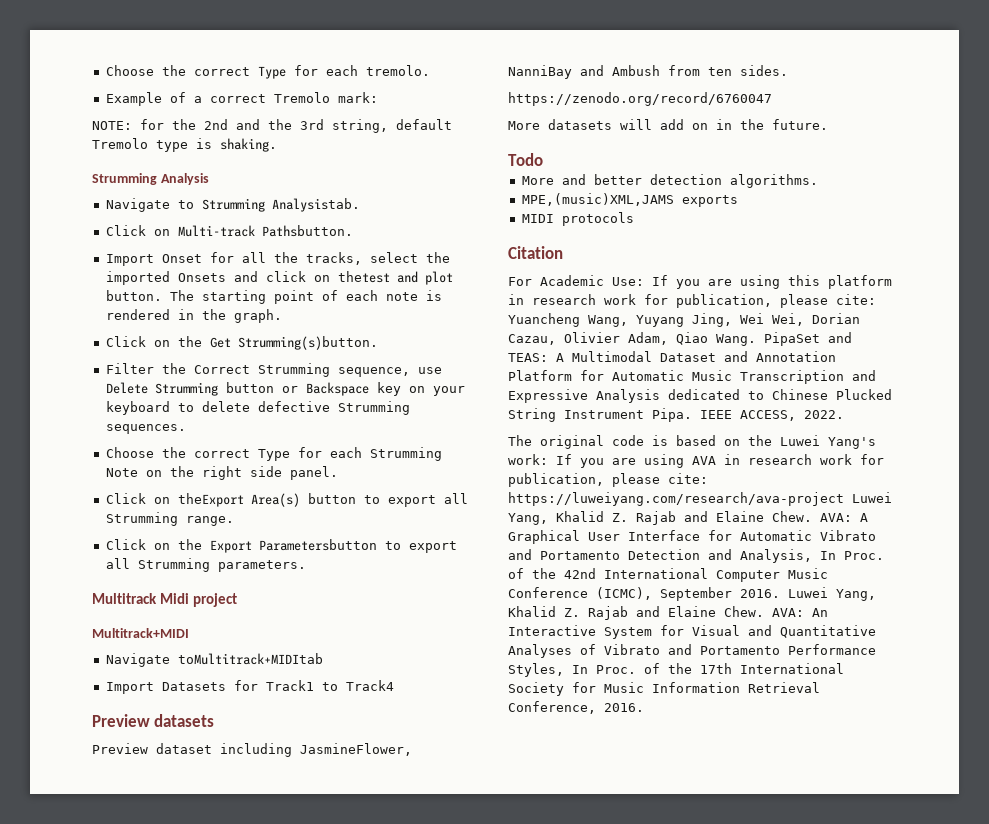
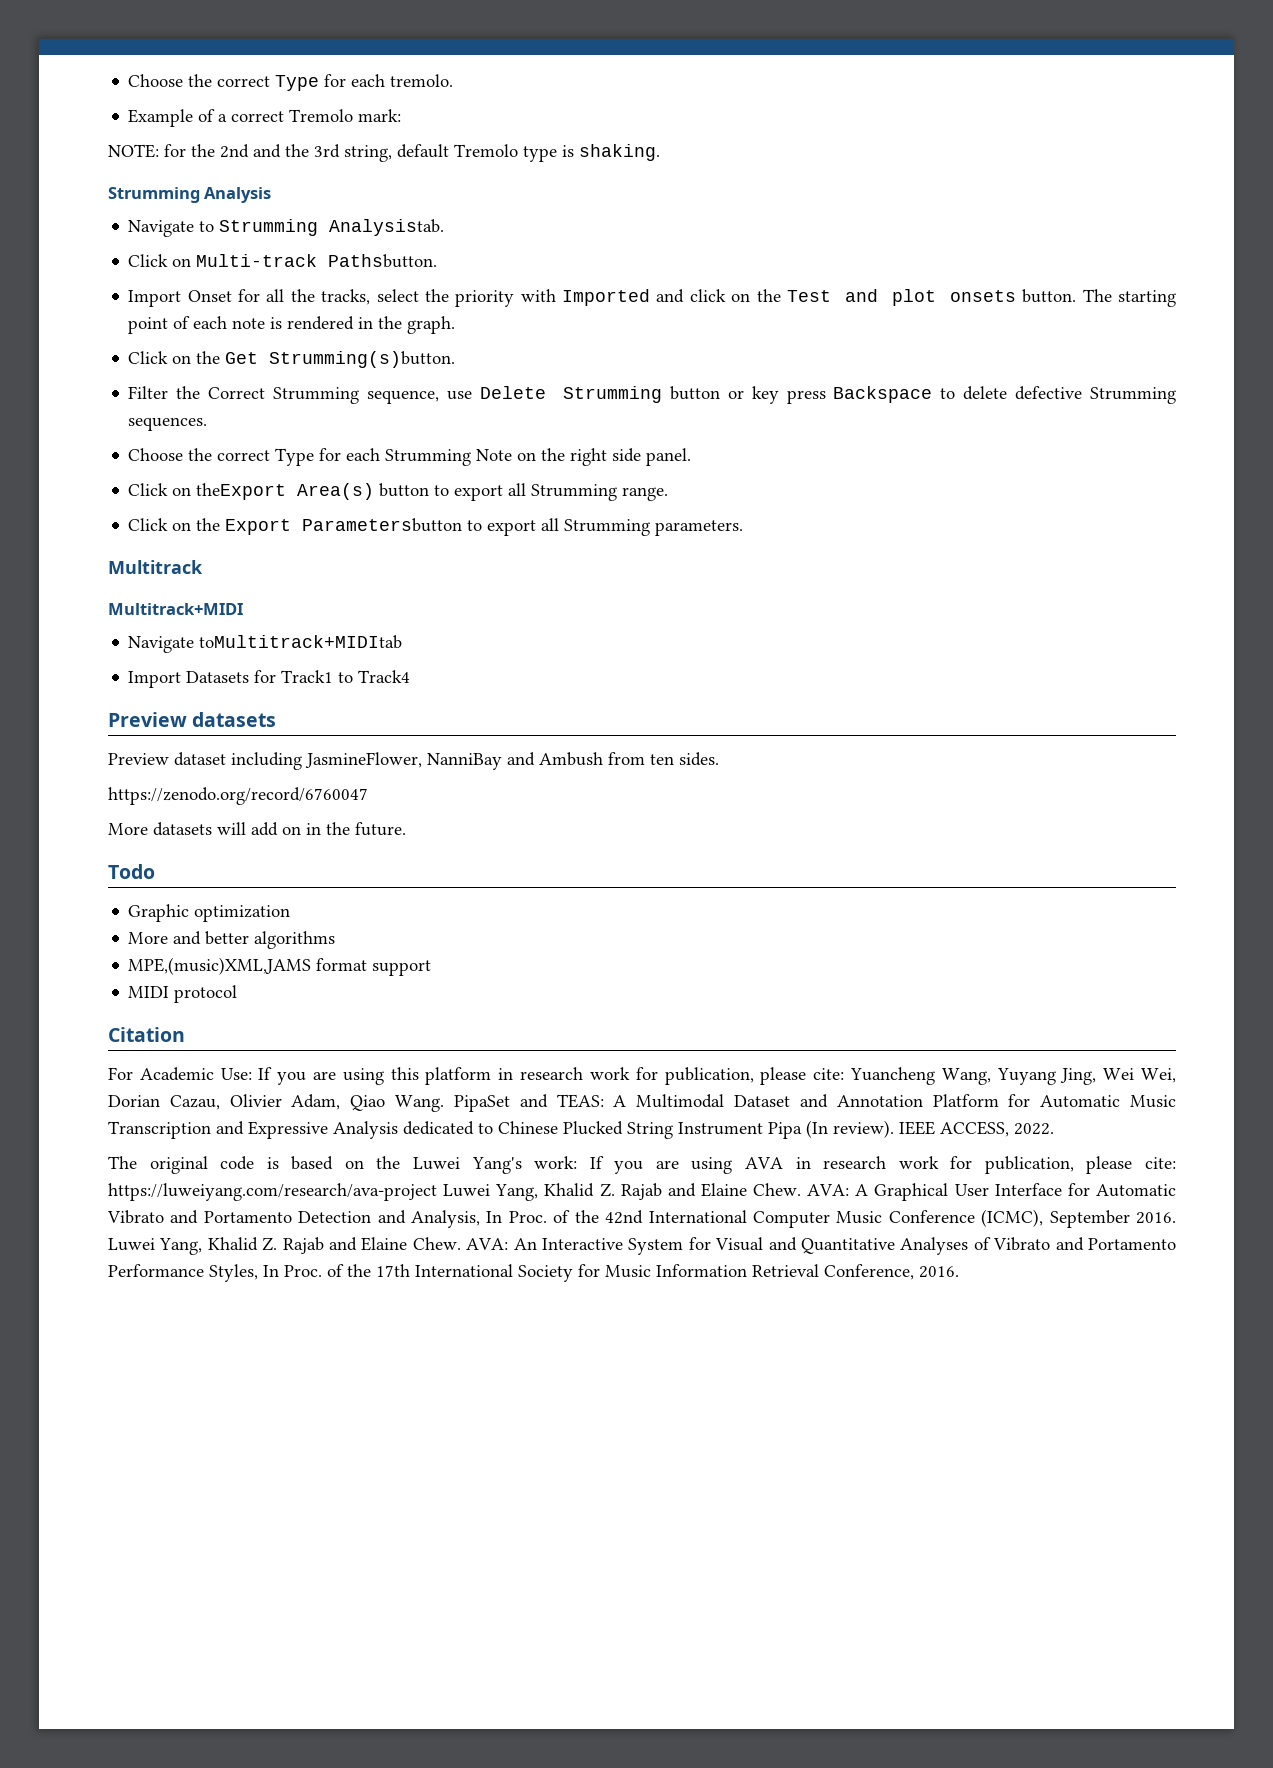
- Import Onset for all the tracks, select the imported Onsets and click on thetest and plot button.
+ Import Onset for all the tracks, select the priority with Imported and click on the Test and plot onsets button.
- Filter the Correct Strumming sequence, use Delete Strumming button or Backspace key on your keyboard to delete defective Strumming sequences.
+ Filter the Correct Strumming sequence, use Delete Strumming button or key press Backspace to delete defective Strumming sequences.
- Multitrack Midi project
+ Multitrack
+ Graphic optimization
- More and better detection algorithms.
+ More and better algorithms
- MPE,(music)XML,JAMS exports
+ MPE,(music)XML,JAMS format support
- MIDI protocols
+ MIDI protocol
- PipaSet and TEAS: A Multimodal Dataset and Annotation Platform for Automatic Music Transcription and Expressive Analysis dedicated to Chinese Plucked String Instrument Pipa.
+ PipaSet and TEAS: A Multimodal Dataset and Annotation Platform for Automatic Music Transcription and Expressive Analysis dedicated to Chinese Plucked String Instrument Pipa (In review).

